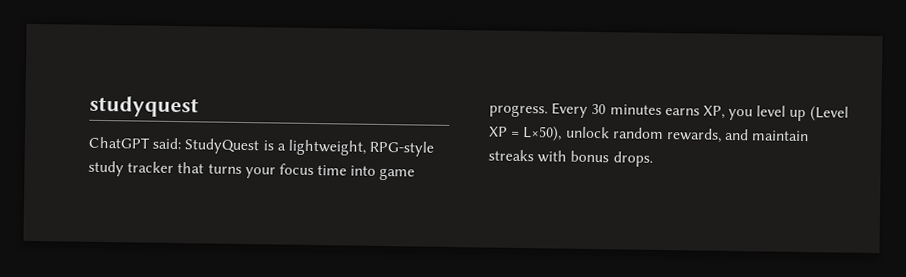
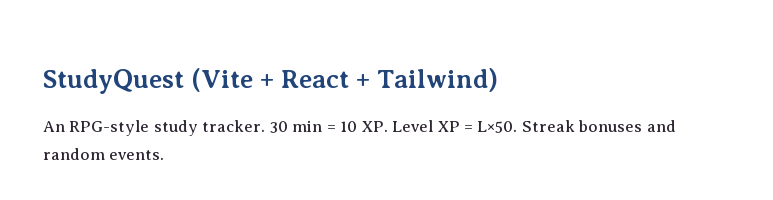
- studyquest
- ChatGPT said: StudyQuest is a lightweight, RPG-style study tracker that turns your focus time into game progress. Every 30 minutes earns XP, you level up (Level XP = L×50), unlock random rewards, and maintain streaks with bonus drops.
+ StudyQuest (Vite + React + Tailwind)
+ An RPG-style study tracker. 30 min = 10 XP. Level XP = L×50. Streak bonuses and random events.

